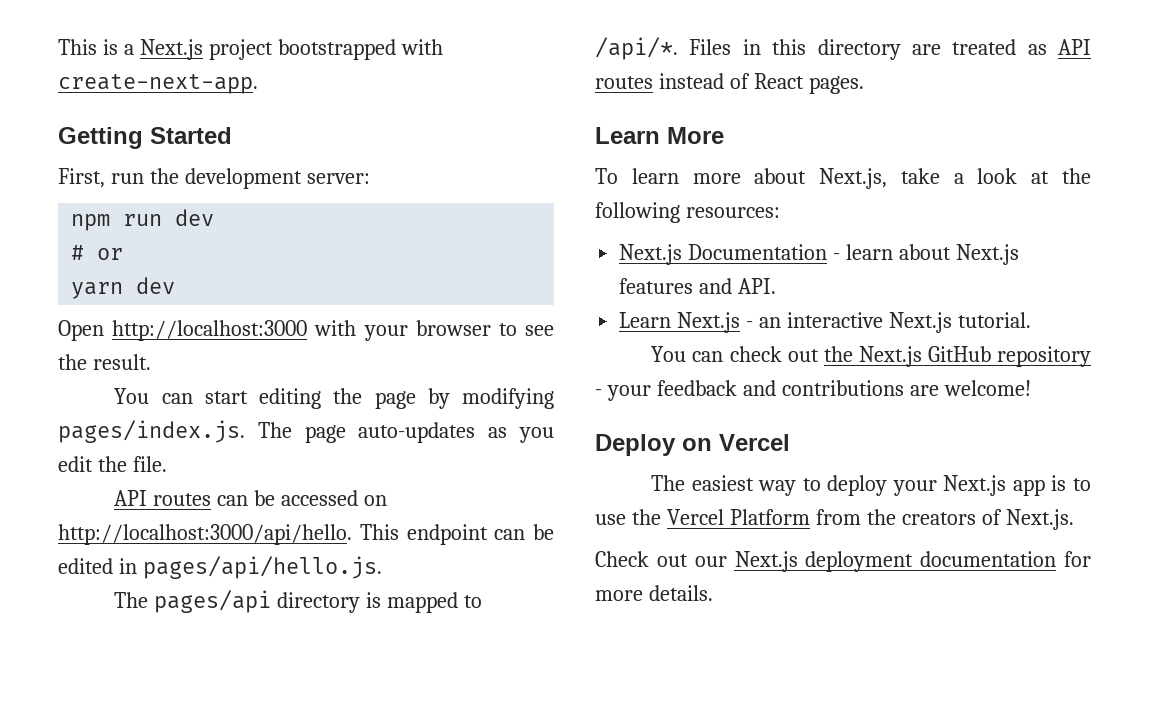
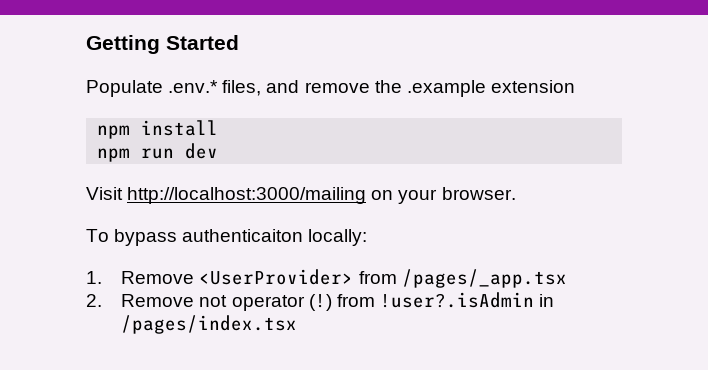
- This is a Next.js project bootstrapped with create-next-app.
  Getting Started
- First, run the development server:
+ Populate .env.* files, and remove the .example extension
+ npm install
  npm run dev
- # or
- yarn dev
- Open http://localhost:3000 with your browser to see the result.
- You can start editing the page by modifying pages/index.js. The page auto-updates as you edit the file.
- API routes can be accessed on http://localhost:3000/api/hello. This endpoint can be edited in pages/api/hello.js.
- The pages/api directory is mapped to /api/*. Files in this directory are treated as API routes instead of React pages.
- Learn More
- To learn more about Next.js, take a look at the following resources:
- Next.js Documentation - learn about Next.js features and API.
- Learn Next.js - an interactive Next.js tutorial.
- You can check out the Next.js GitHub repository - your feedback and contributions are welcome!
- Deploy on Vercel
- The easiest way to deploy your Next.js app is to use the Vercel Platform from the creators of Next.js.
- Check out our Next.js deployment documentation for more details.
+ Visit http://localhost:3000/mailing on your browser.
+ To bypass authenticaiton locally:
+ 1. Remove <UserProvider> from /pages/_app.tsx
+ 2. Remove not operator (!) from !user?.isAdmin in /pages/index.tsx

